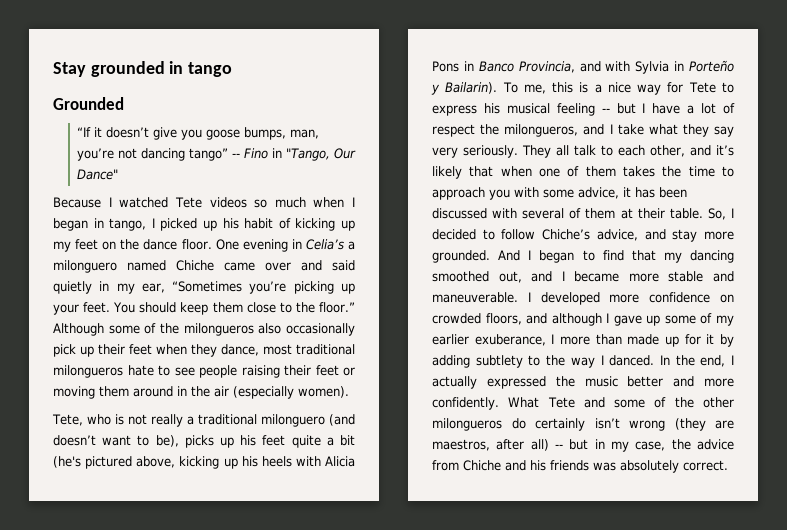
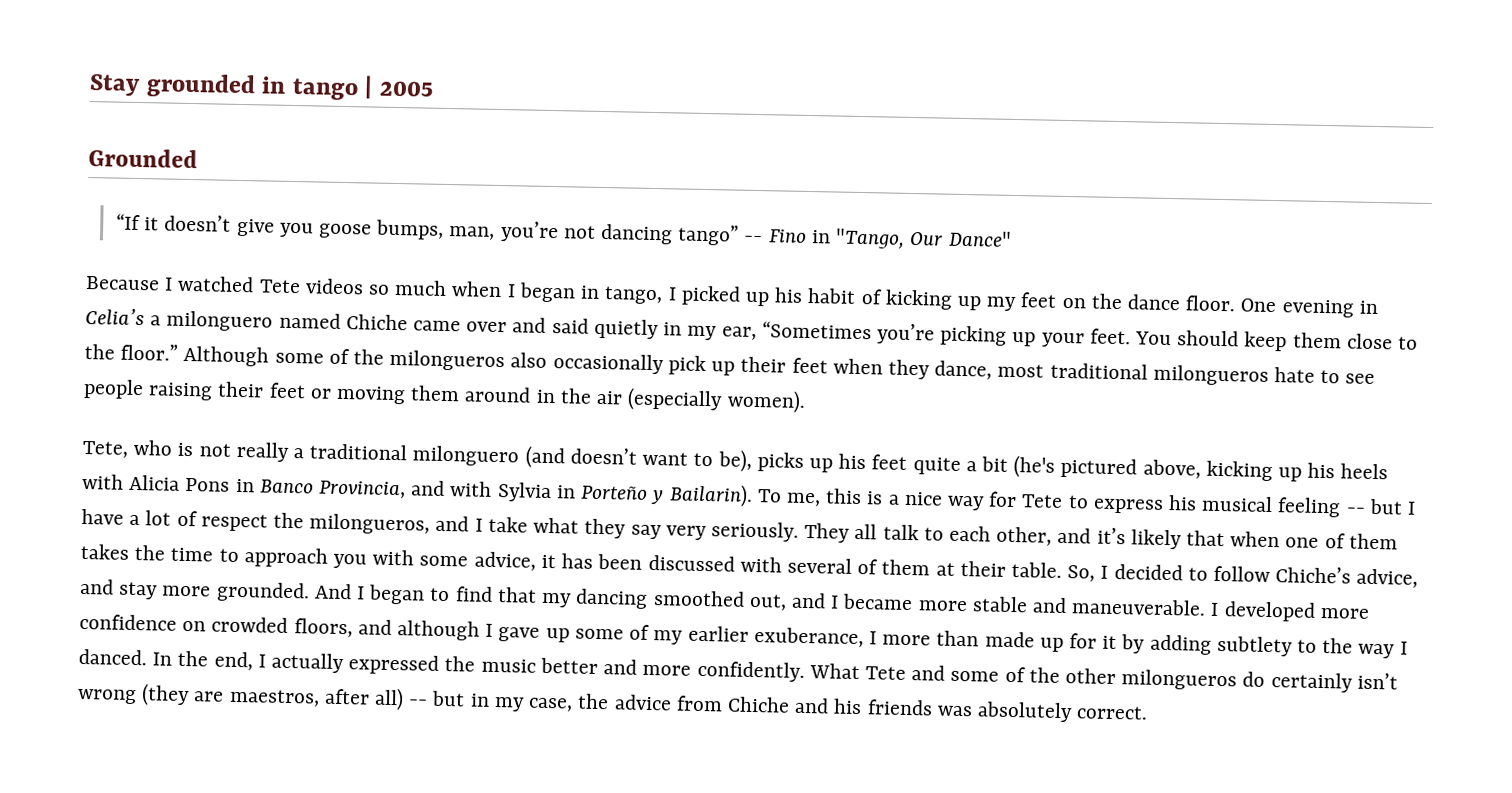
- Stay grounded in tango
+ Stay grounded in tango | 2005

